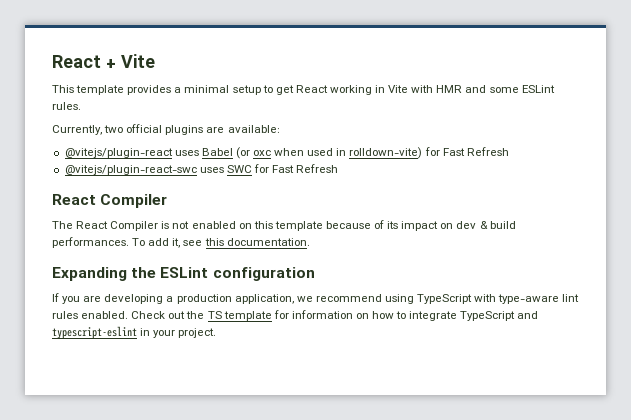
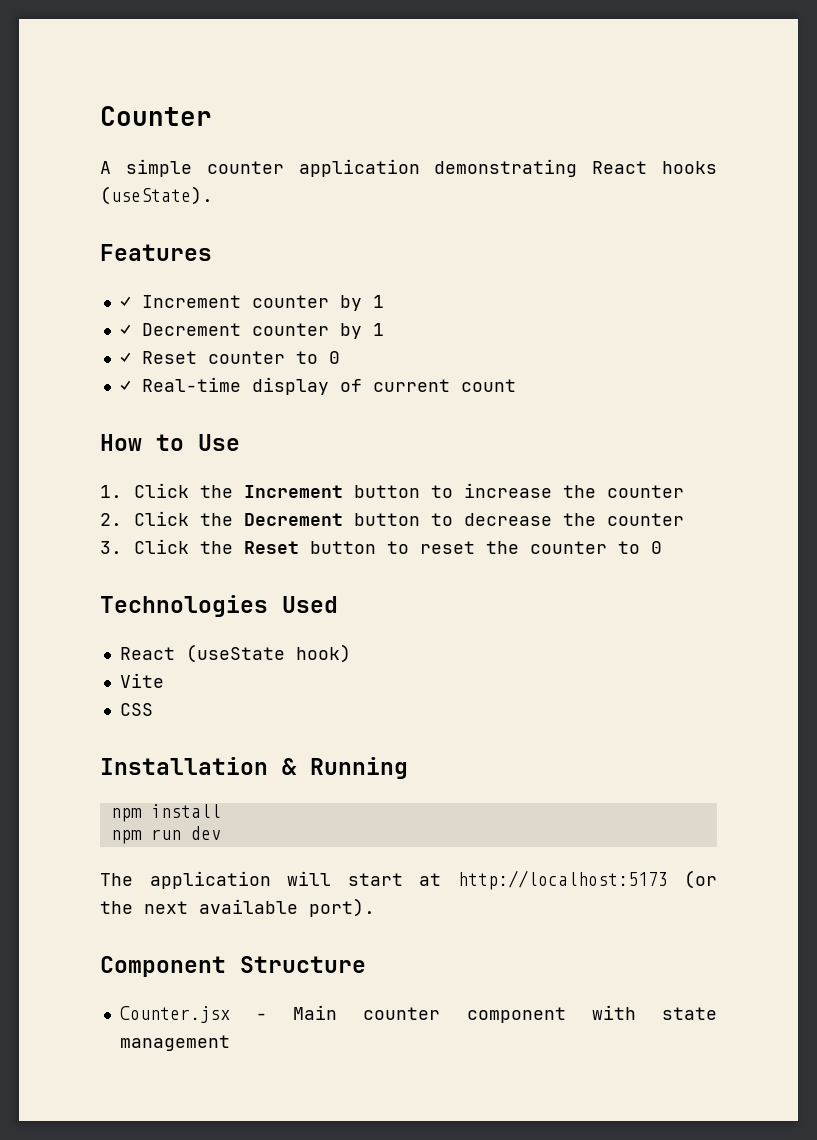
- React + Vite
- This template provides a minimal setup to get React working in Vite with HMR and some ESLint rules.
- Currently, two official plugins are available:
- @vitejs/plugin-react uses Babel (or oxc when used in rolldown-vite) for Fast Refresh
- @vitejs/plugin-react-swc uses SWC for Fast Refresh
- React Compiler
- The React Compiler is not enabled on this template because of its impact on dev & build performances. To add it, see this documentation.
- Expanding the ESLint configuration
- If you are developing a production application, we recommend using TypeScript with type-aware lint rules enabled. Check out the TS template for information on how to integrate TypeScript and typescript-eslint in your project.
+ Counter
+ A simple counter application demonstrating React hooks (useState).
+ Features
+ ✓ Increment counter by 1
+ ✓ Decrement counter by 1
+ ✓ Reset counter to 0
+ ✓ Real-time display of current count
+ How to Use
+ 1. Click the Increment button to increase the counter
+ 2. Click the Decrement button to decrease the counter
+ 3. Click the Reset button to reset the counter to 0
+ Technologies Used
+ React (useState hook)
+ Vite
+ CSS
+ Installation & Running
+ npm install
+ npm run dev
+ The application will start at http://localhost:5173 (or the next available port).
+ Component Structure
+ Counter.jsx - Main counter component with state management

